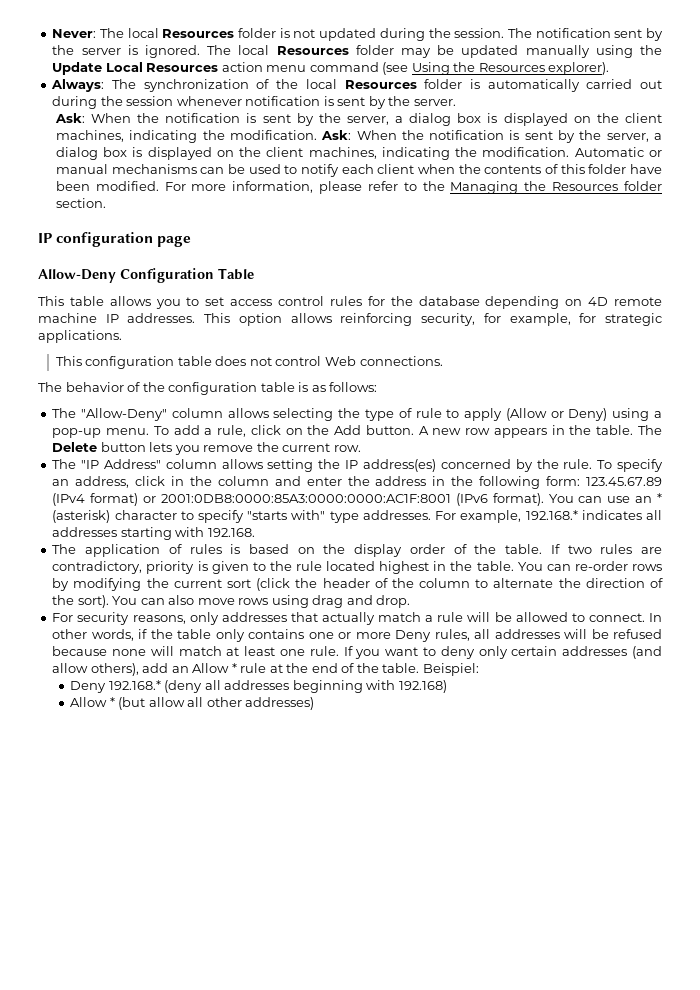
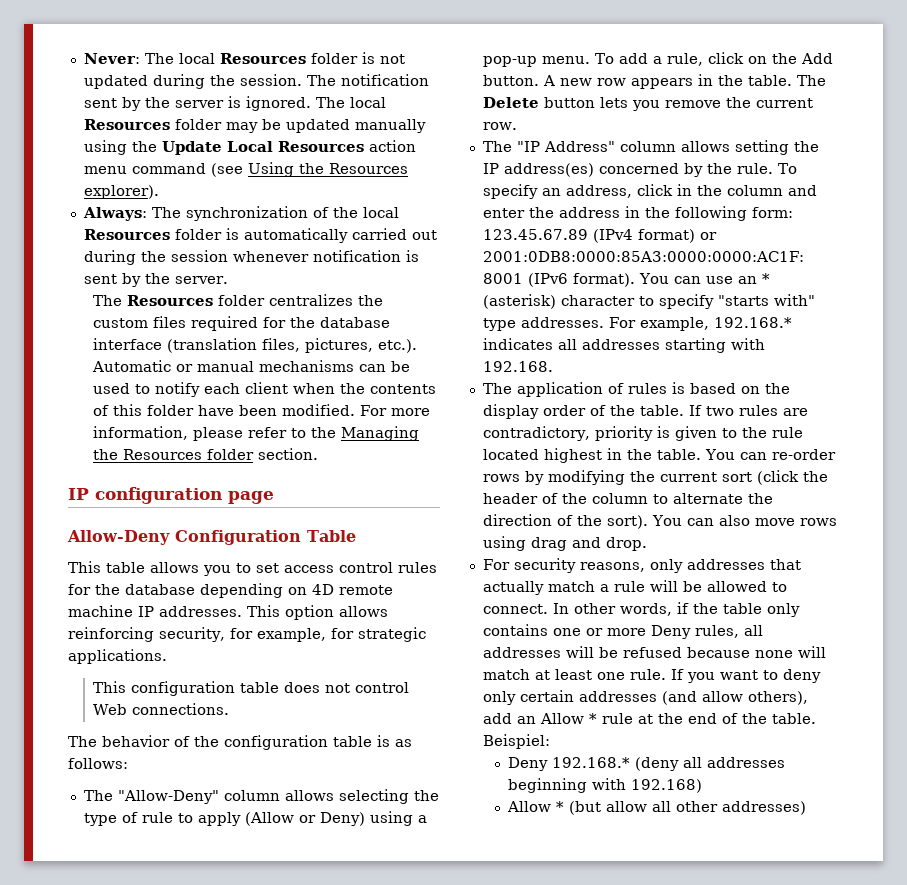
- Ask: When the notification is sent by the server, a dialog box is displayed on the client machines, indicating the modification. Ask: When the notification is sent by the server, a dialog box is displayed on the client machines, indicating the modification. Automatic or manual mechanisms can be used to notify each client when the contents of this folder have been modified.
+ The Resources folder centralizes the custom files required for the database interface (translation files, pictures, etc.). Automatic or manual mechanisms can be used to notify each client when the contents of this folder have been modified.

